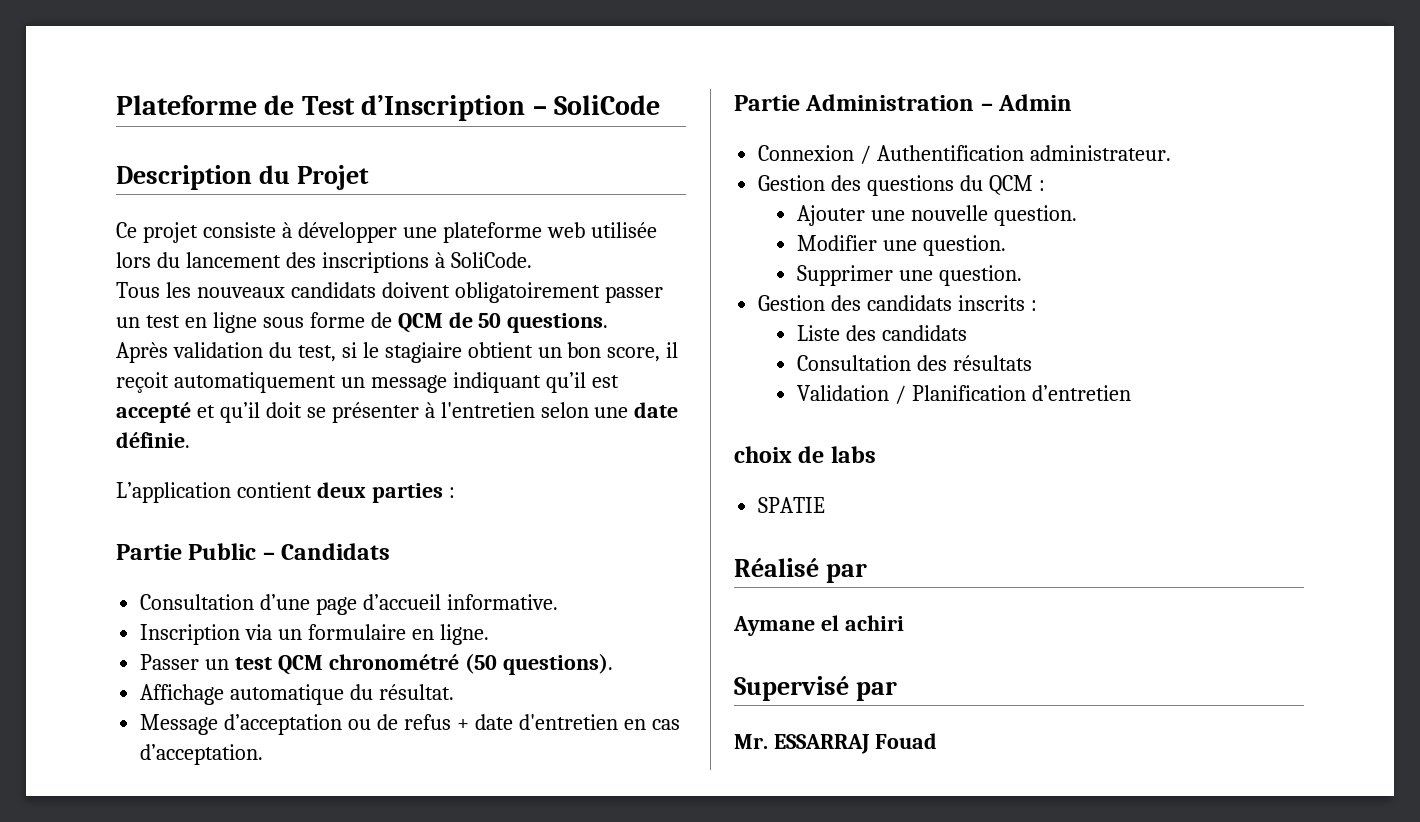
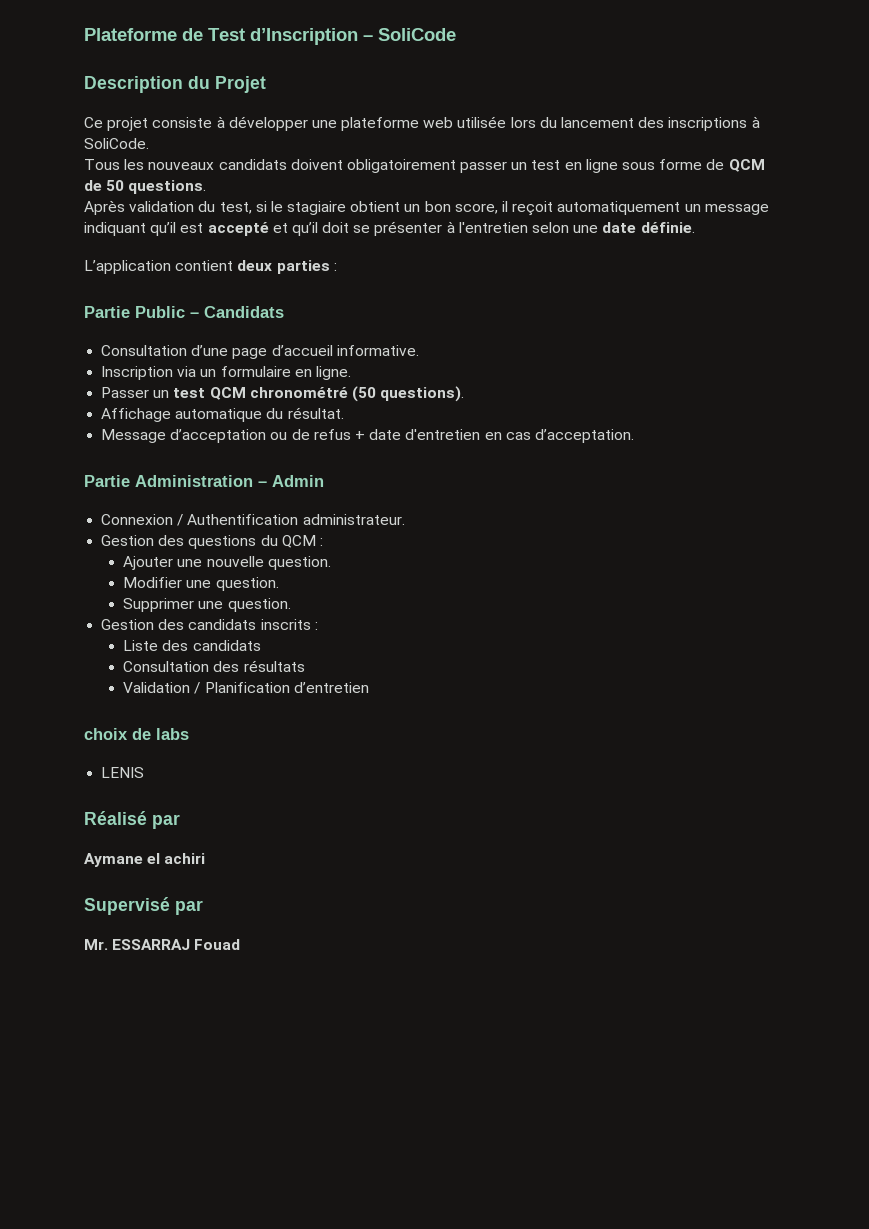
- SPATIE
+ LENIS

